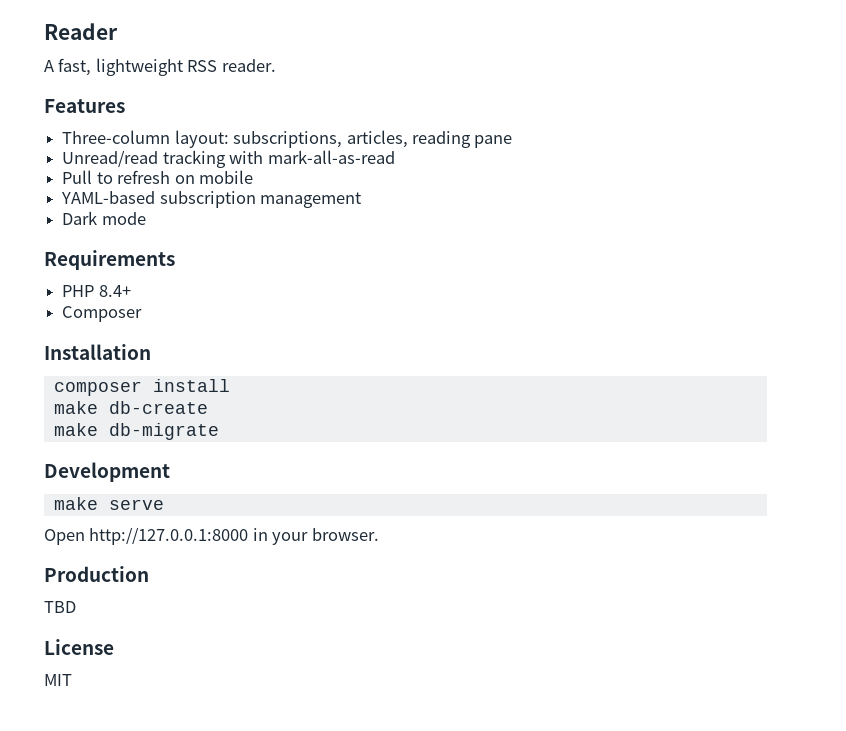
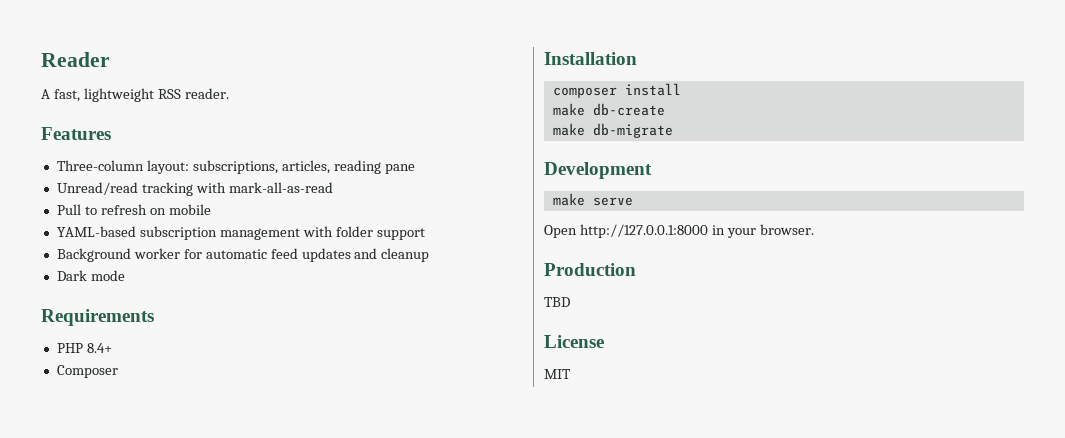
- YAML-based subscription management
+ YAML-based subscription management with folder support
+ Background worker for automatic feed updates and cleanup

